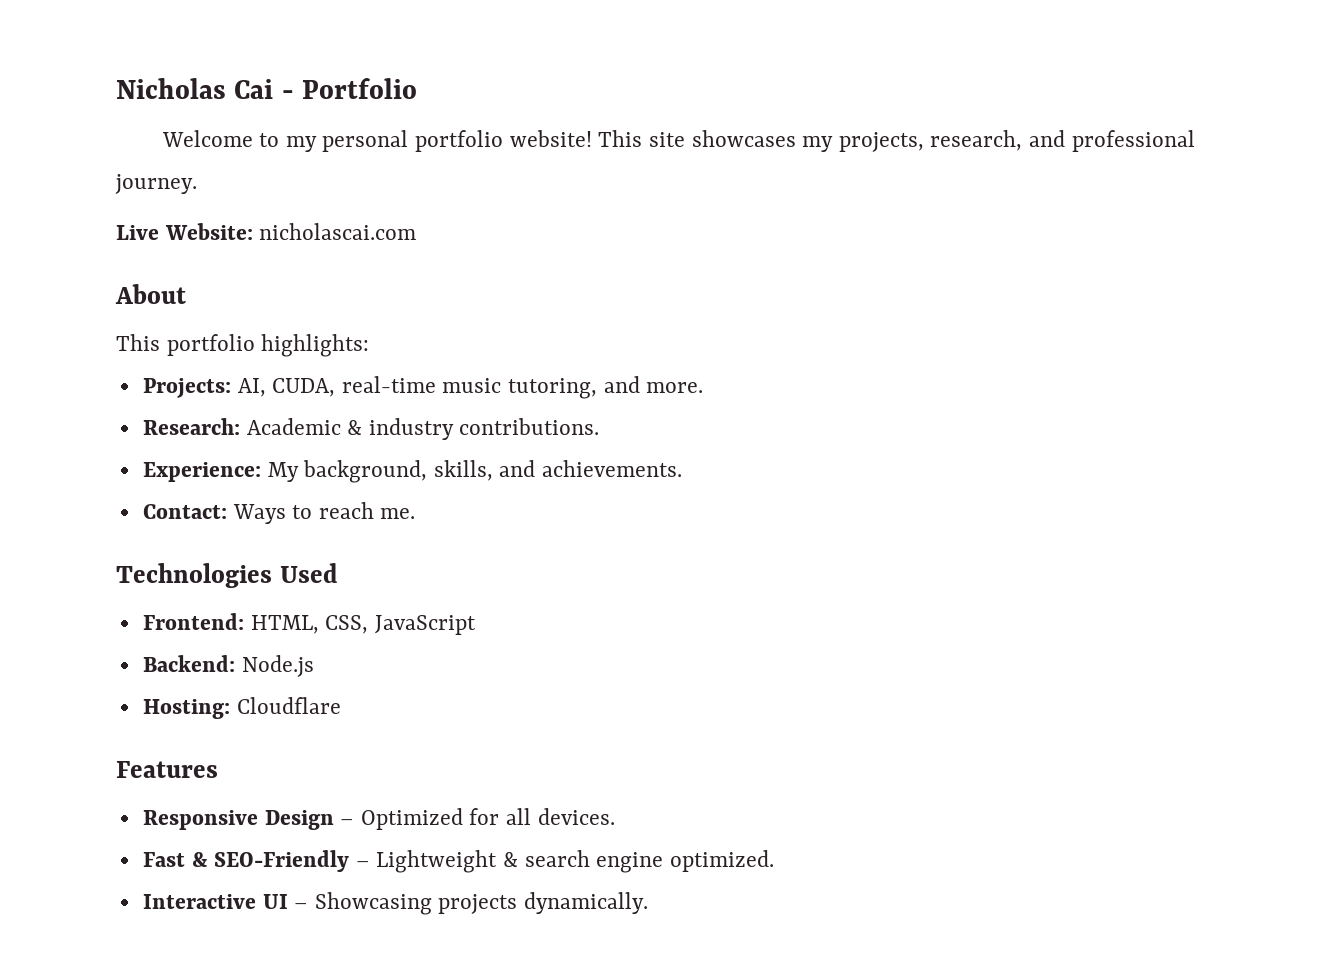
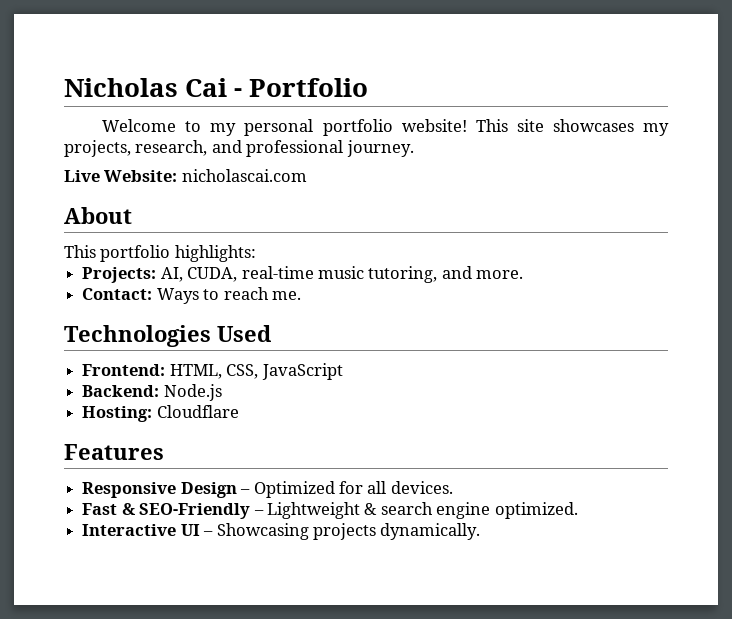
- Research: Academic & industry contributions.
- Experience: My background, skills, and achievements.

